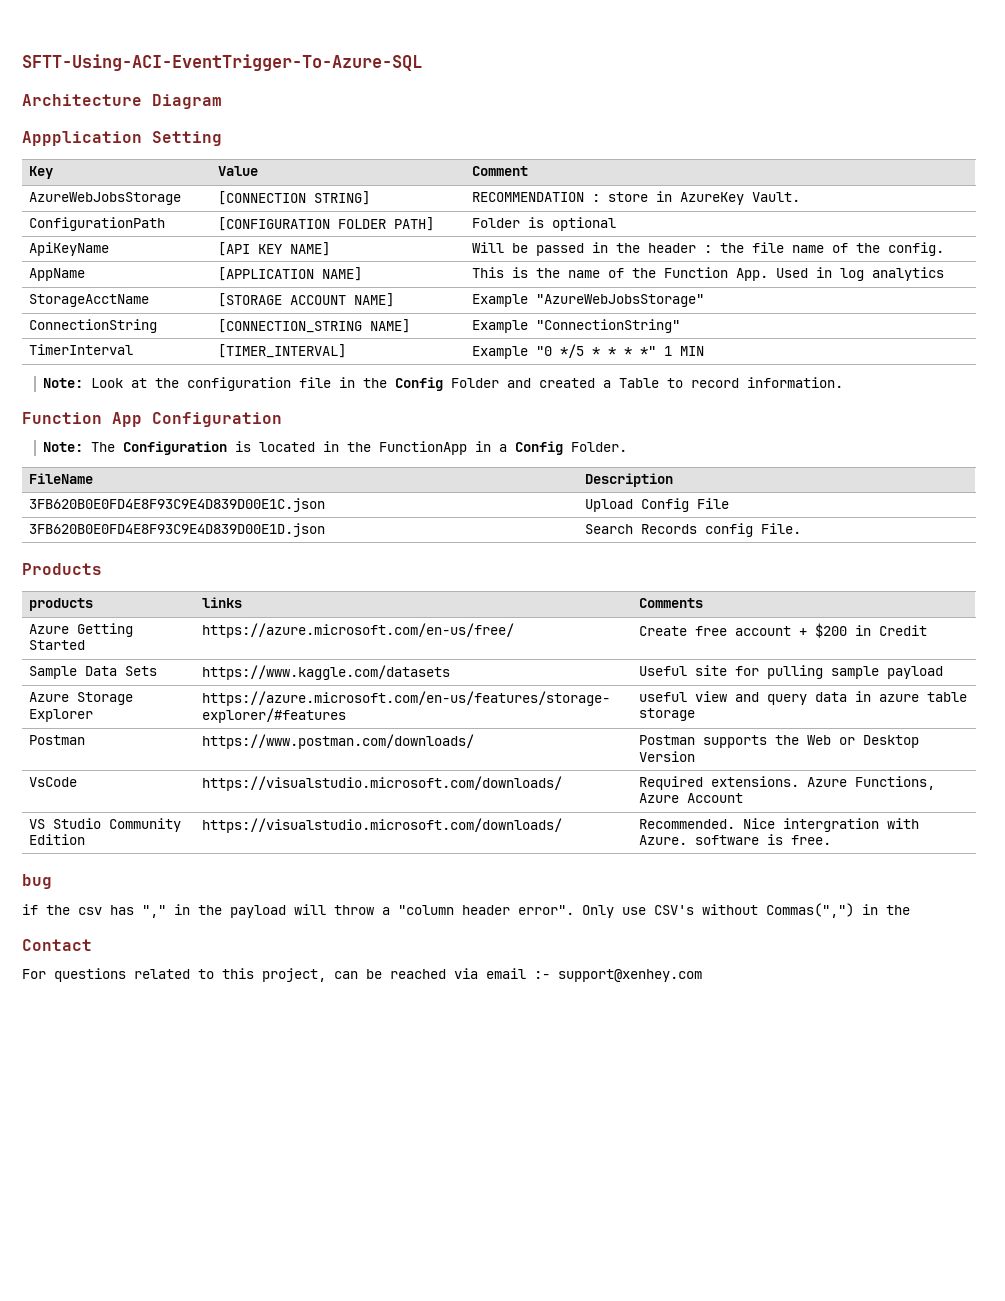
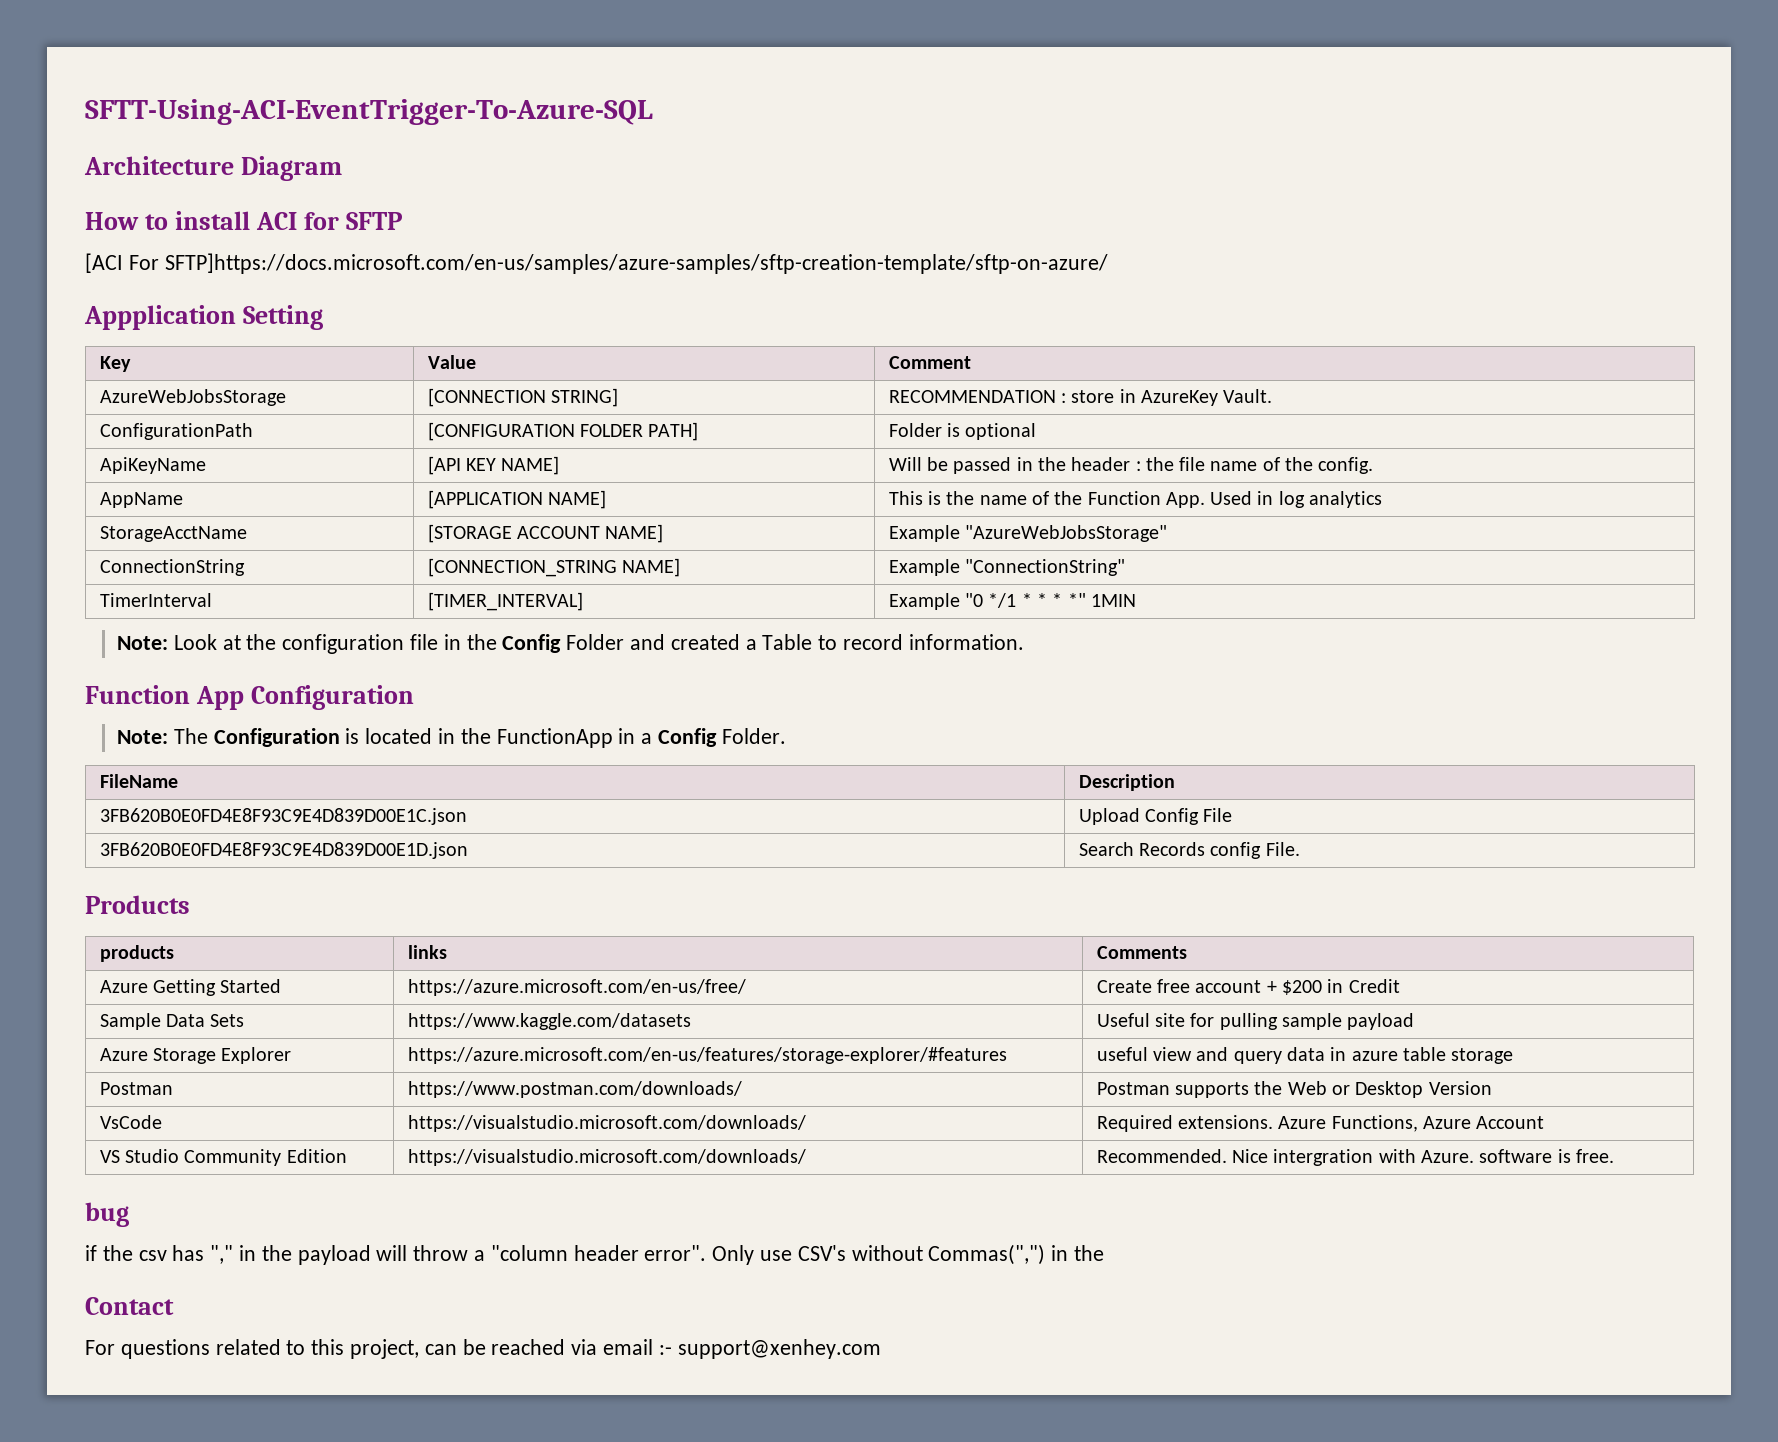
+ How to install ACI for SFTP
+ [ACI For SFTP]https://docs.microsoft.com/en-us/samples/azure-samples/sftp-creation-template/sftp-on-azure/
- TimerInterval | [TIMER_INTERVAL] | Example "0 */5 * * * *" 1 MIN
+ TimerInterval | [TIMER_INTERVAL] | Example "0 */1 * * * *" 1MIN

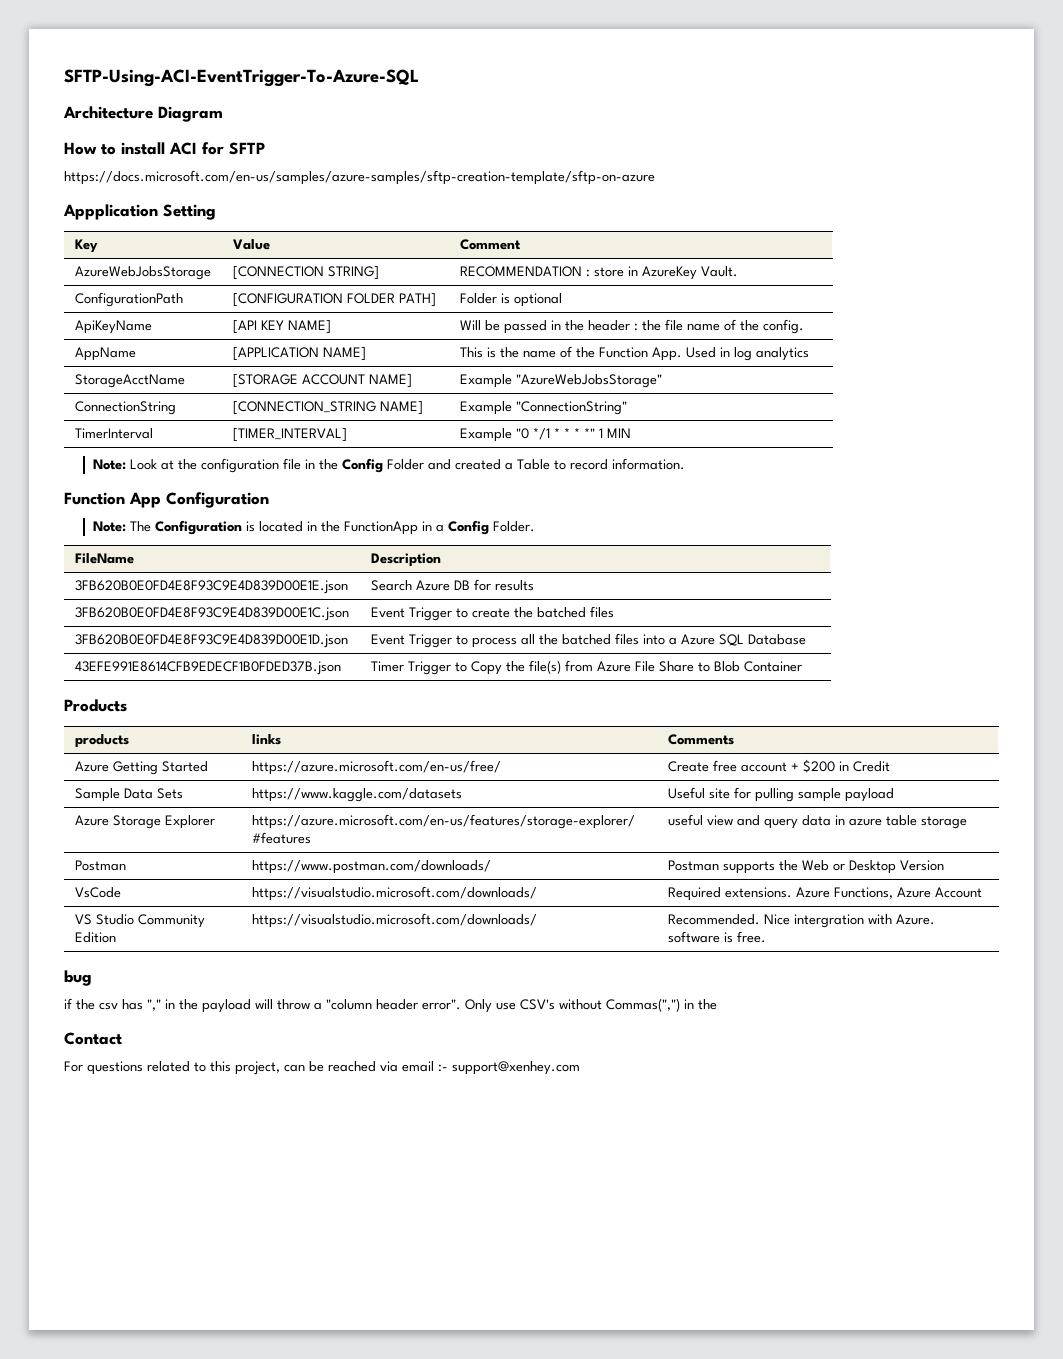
- SFTT-Using-ACI-EventTrigger-To-Azure-SQL
+ SFTP-Using-ACI-EventTrigger-To-Azure-SQL
- [ACI For SFTP]https://docs.microsoft.com/en-us/samples/azure-samples/sftp-creation-template/sftp-on-azure/
+ https://docs.microsoft.com/en-us/samples/azure-samples/sftp-creation-template/sftp-on-azure
- TimerInterval | [TIMER_INTERVAL] | Example "0 */1 * * * *" 1MIN
+ TimerInterval | [TIMER_INTERVAL] | Example "0 */1 * * * *" 1 MIN
- 3FB620B0E0FD4E8F93C9E4D839D00E1C.json | Upload Config File
- 3FB620B0E0FD4E8F93C9E4D839D00E1D.json | Search Records config File.
+ 3FB620B0E0FD4E8F93C9E4D839D00E1E.json | Search Azure DB for results
+ 3FB620B0E0FD4E8F93C9E4D839D00E1C.json | Event Trigger to create the batched files
+ 3FB620B0E0FD4E8F93C9E4D839D00E1D.json | Event Trigger to process all the batched files into a Azure SQL Database
+ 43EFE991E8614CFB9EDECF1B0FDED37B.json | Timer Trigger to Copy the file(s) from Azure File Share to Blob Container

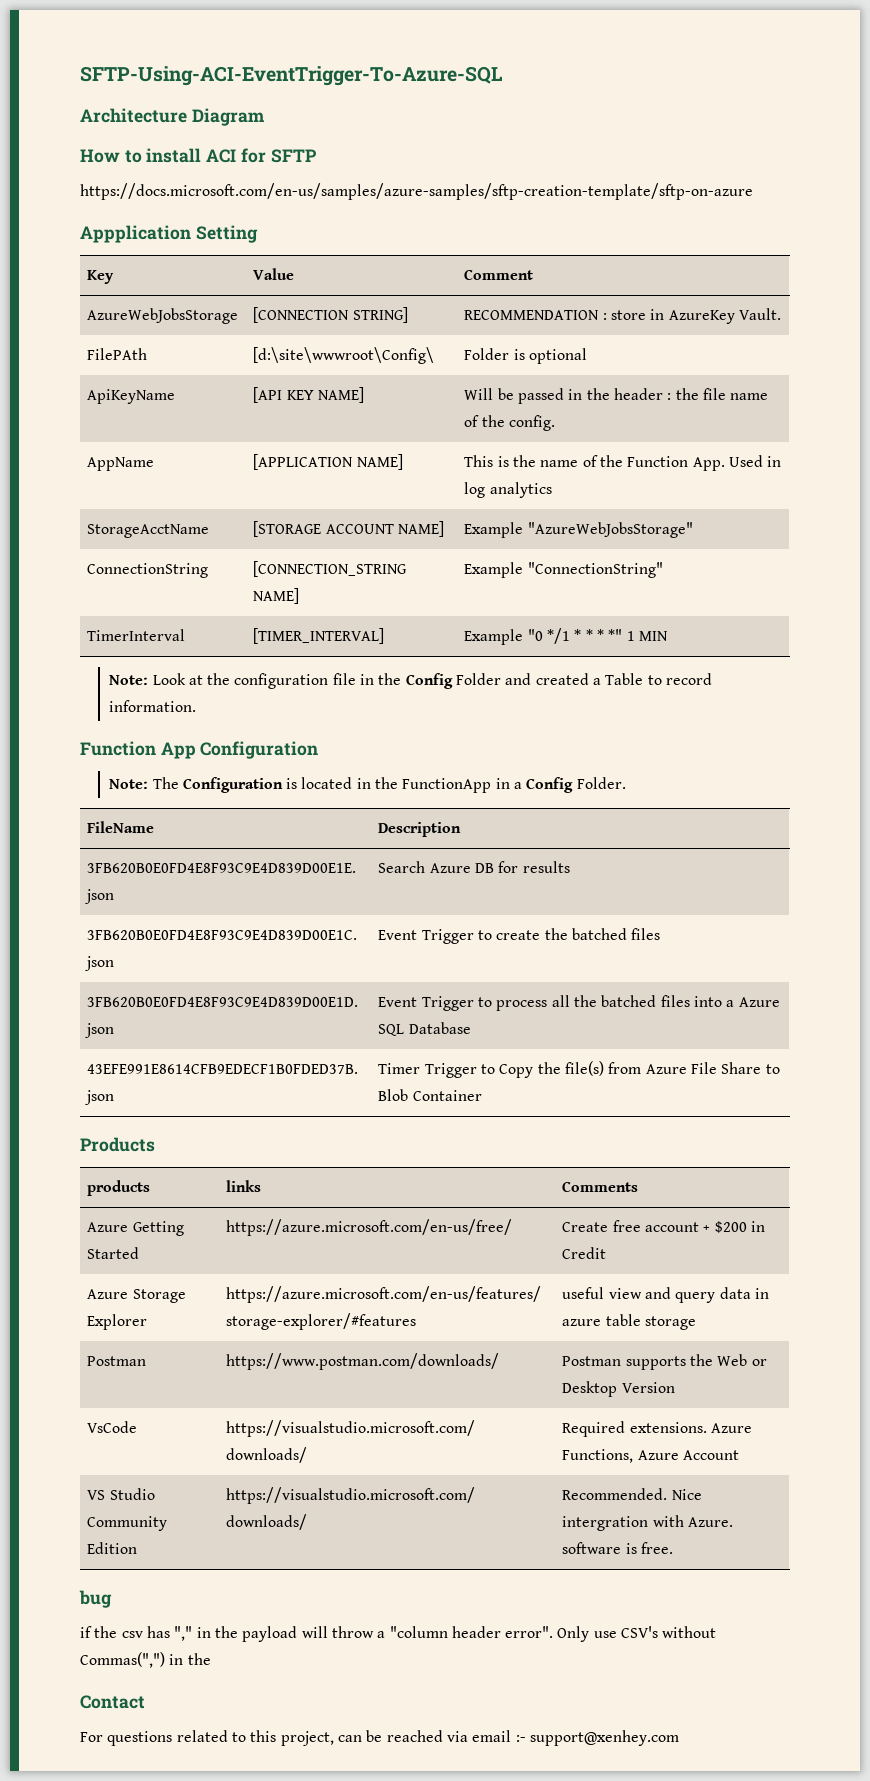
- ConfigurationPath | [CONFIGURATION FOLDER PATH] | Folder is optional
+ FilePAth | [d:\site\wwwroot\Config\ | Folder is optional
- Sample Data Sets | https://www.kaggle.com/datasets | Useful site for pulling sample payload

